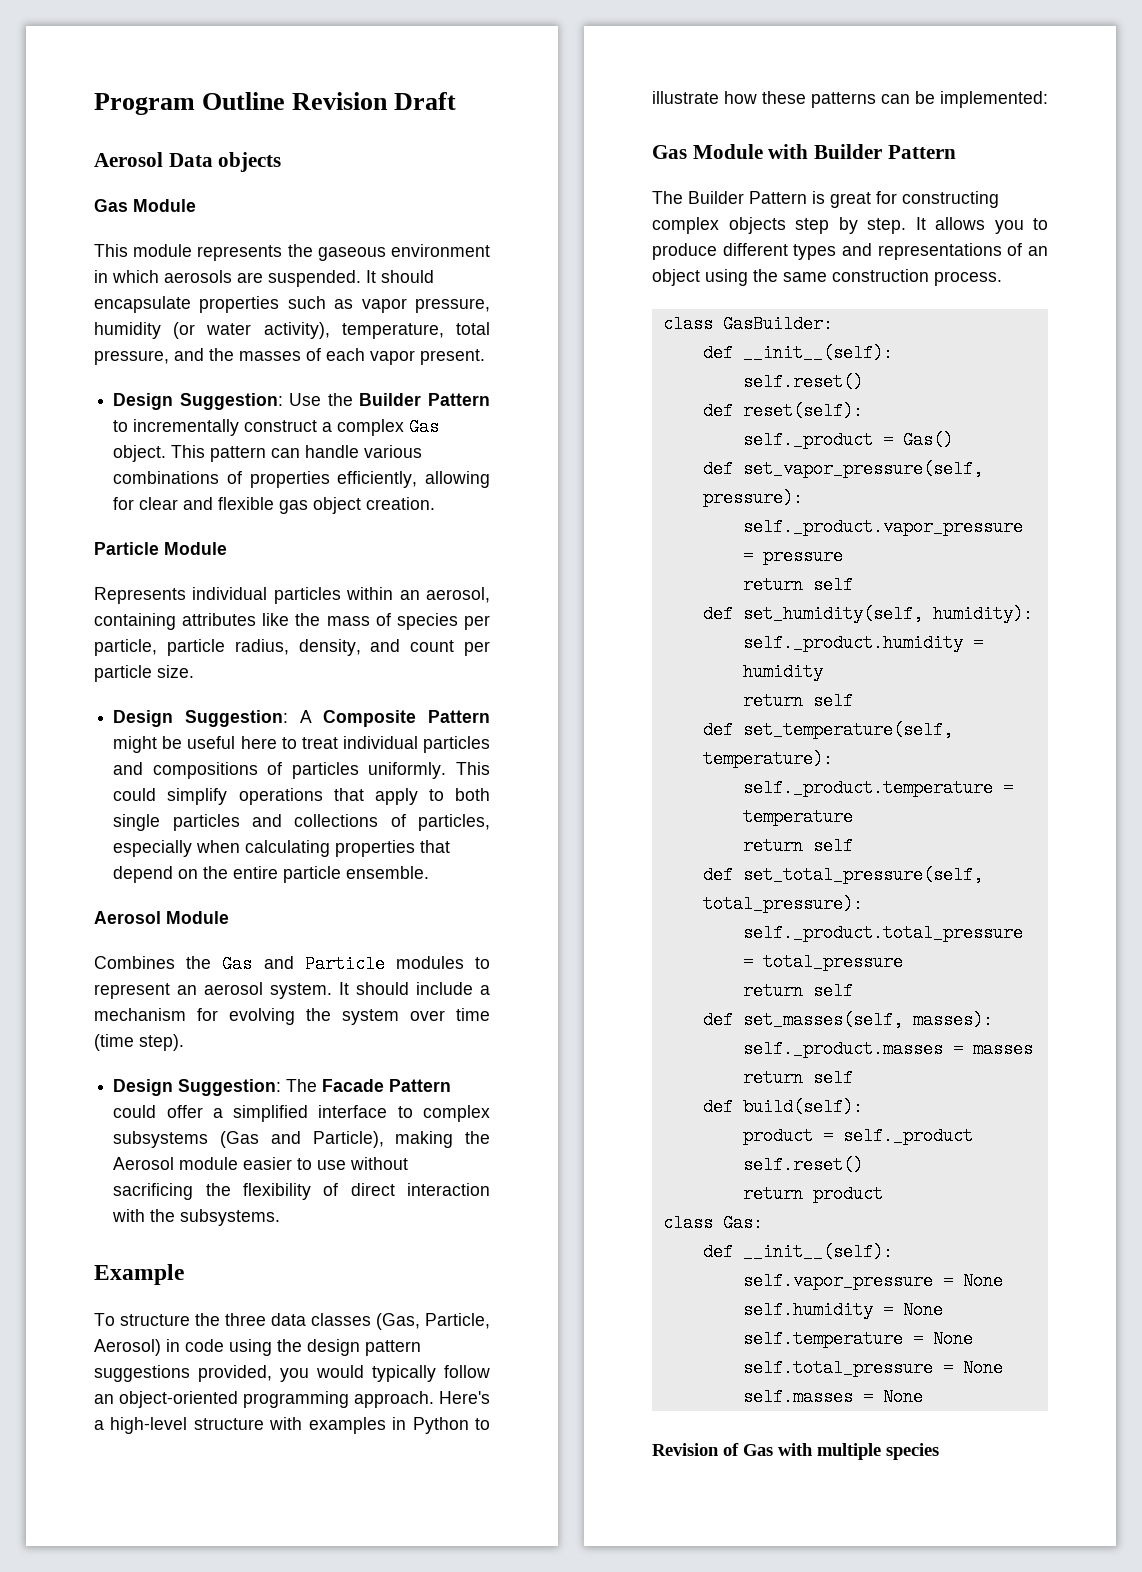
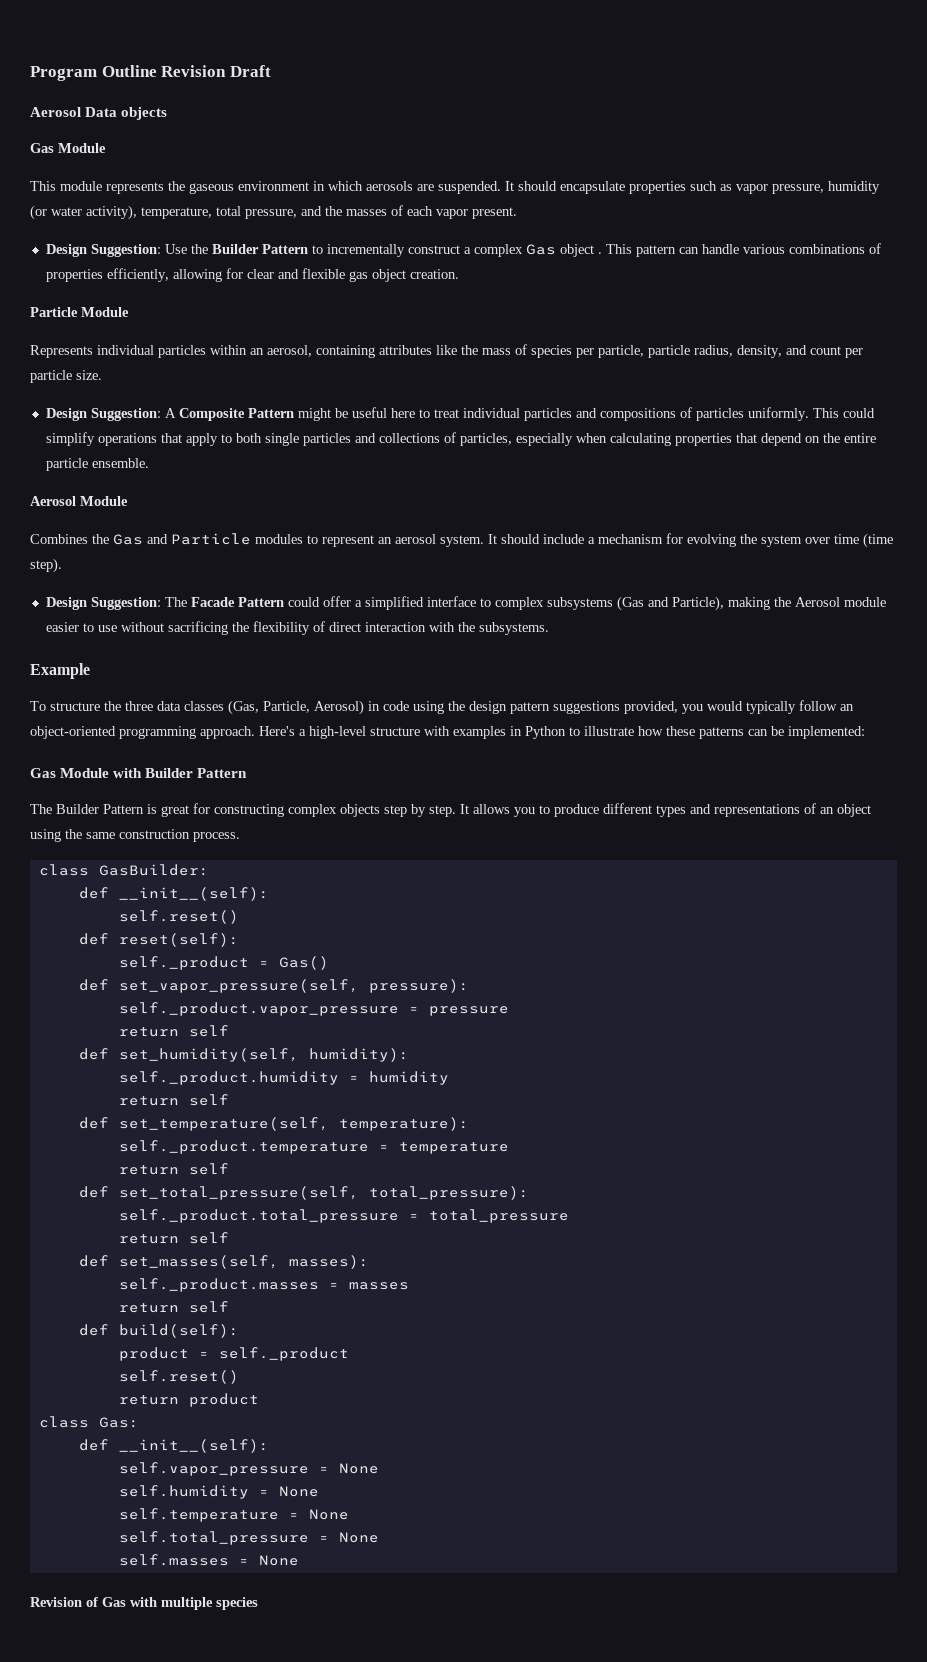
- Design Suggestion: Use the Builder Pattern to incrementally construct a complex Gas object.
+ Design Suggestion: Use the Builder Pattern to incrementally construct a complex Gas object .

